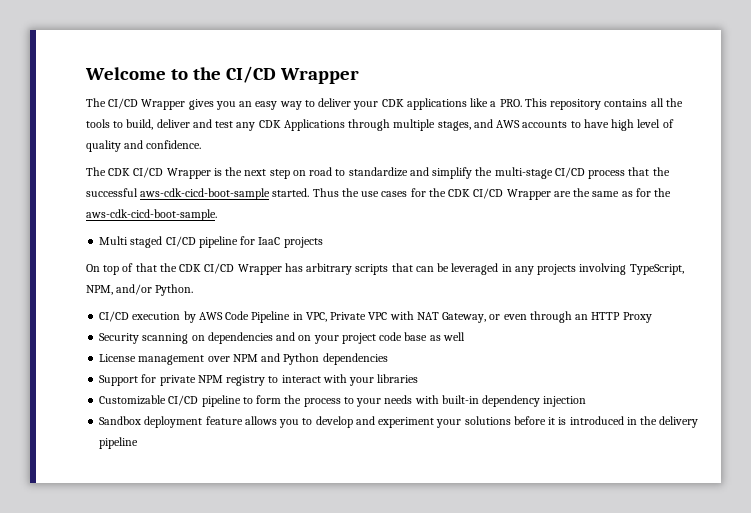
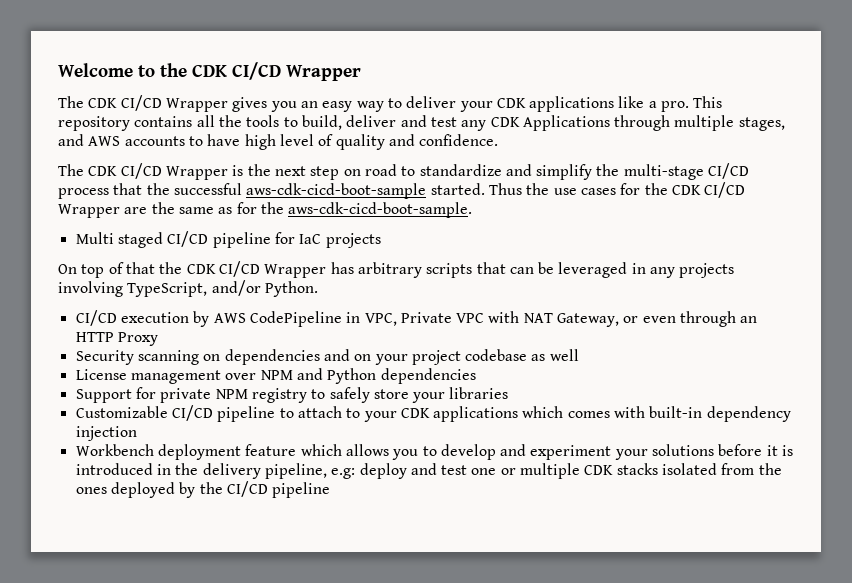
- Welcome to the CI/CD Wrapper
+ Welcome to the CDK CI/CD Wrapper
- The CI/CD Wrapper gives you an easy way to deliver your CDK applications like a PRO. This repository contains all the tools to build, deliver and test any CDK Applications through multiple stages, and AWS accounts to have high level of quality and confidence.
+ The CDK CI/CD Wrapper gives you an easy way to deliver your CDK applications like a pro. This repository contains all the tools to build, deliver and test any CDK Applications through multiple stages, and AWS accounts to have high level of quality and confidence.
- Multi staged CI/CD pipeline for IaaC projects
+ Multi staged CI/CD pipeline for IaC projects
- On top of that the CDK CI/CD Wrapper has arbitrary scripts that can be leveraged in any projects involving TypeScript, NPM, and/or Python.
+ On top of that the CDK CI/CD Wrapper has arbitrary scripts that can be leveraged in any projects involving TypeScript, and/or Python.
- CI/CD execution by AWS Code Pipeline in VPC, Private VPC with NAT Gateway, or even through an HTTP Proxy
+ CI/CD execution by AWS CodePipeline in VPC, Private VPC with NAT Gateway, or even through an HTTP Proxy
- Security scanning on dependencies and on your project code base as well
+ Security scanning on dependencies and on your project codebase as well
- Support for private NPM registry to interact with your libraries
+ Support for private NPM registry to safely store your libraries
- Customizable CI/CD pipeline to form the process to your needs with built-in dependency injection
+ Customizable CI/CD pipeline to attach to your CDK applications which comes with built-in dependency injection
- Sandbox deployment feature allows you to develop and experiment your solutions before it is introduced in the delivery pipeline
+ Workbench deployment feature which allows you to develop and experiment your solutions before it is introduced in the delivery pipeline, e.g: deploy and test one or multiple CDK stacks isolated from the ones deployed by the CI/CD pipeline

